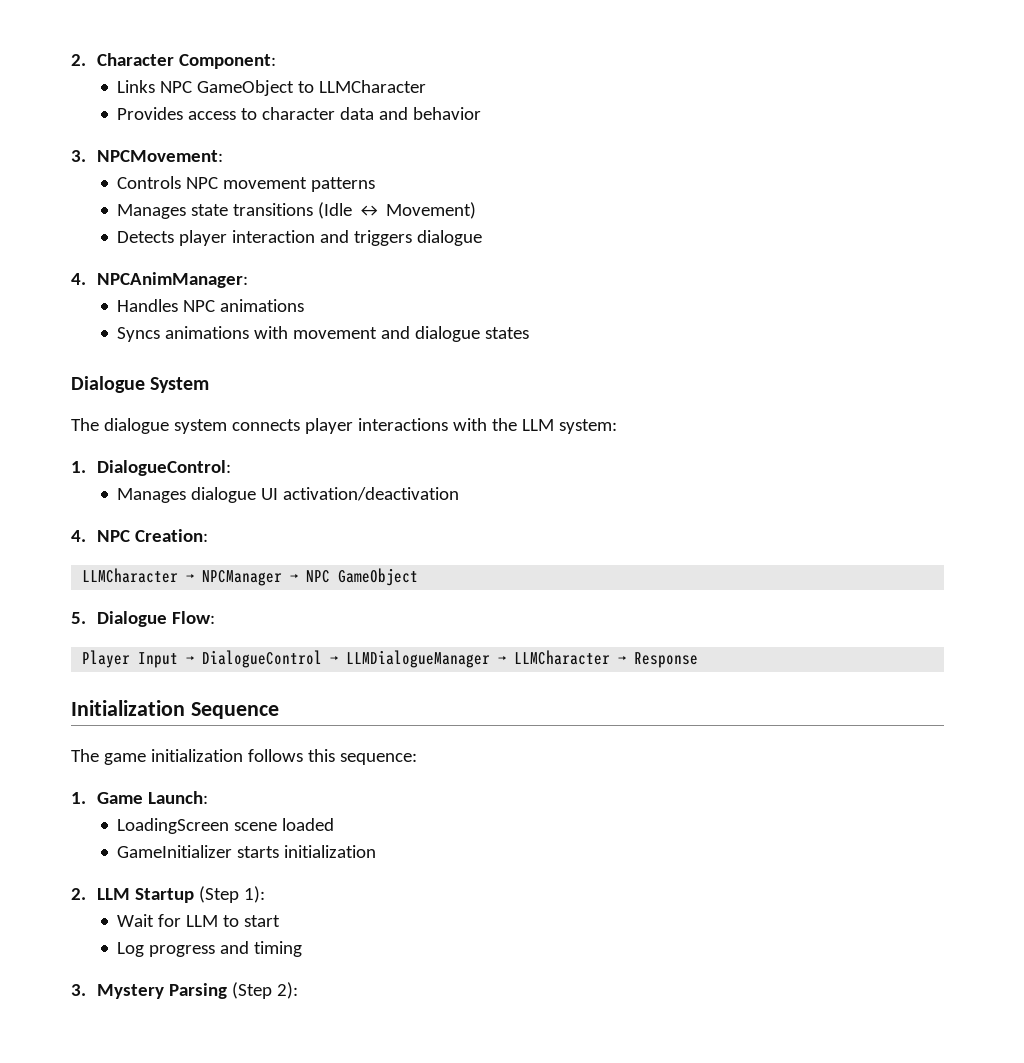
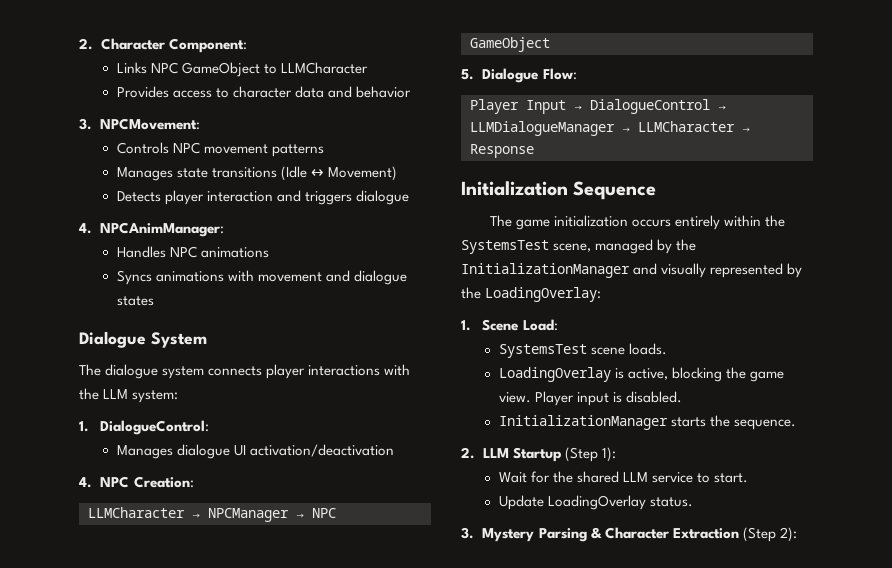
- The game initialization follows this sequence:
- 1. Game Launch:
- LoadingScreen scene loaded
- GameInitializer starts initialization
+ The game initialization occurs entirely within the SystemsTest scene, managed by the InitializationManager and visually represented by the LoadingOverlay:
+ 1. Scene Load:
+ SystemsTest scene loads.
+ LoadingOverlay is active, blocking the game view. Player input is disabled.
+ InitializationManager starts the sequence.
- Wait for LLM to start
- Log progress and timing
+ Wait for the shared LLM service to start.
+ Update LoadingOverlay status.
- 3. Mystery Parsing (Step 2):
+ 3. Mystery Parsing & Character Extraction (Step 2):

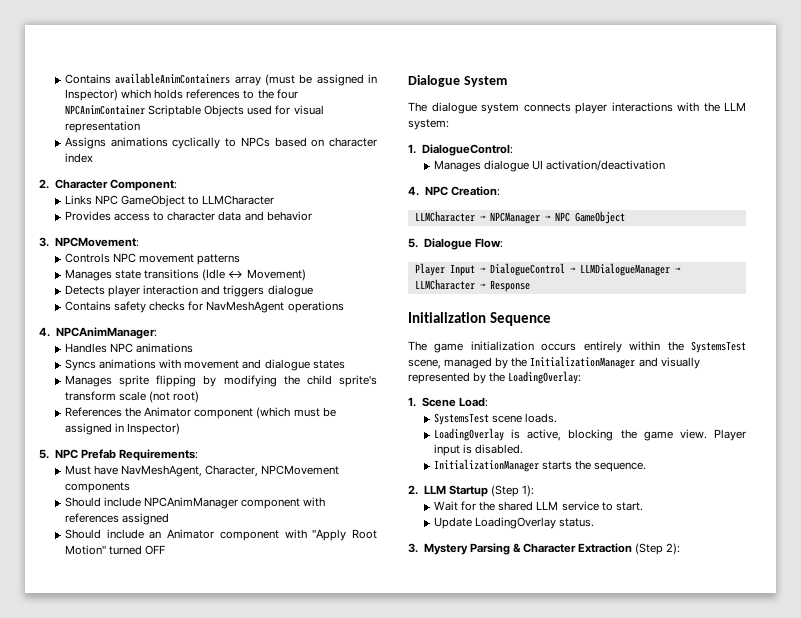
+ Contains availableAnimContainers array (must be assigned in Inspector) which holds references to the four NPCAnimContainer Scriptable Objects used for visual representation
+ Assigns animations cyclically to NPCs based on character index
+ Contains safety checks for NavMeshAgent operations
+ Manages sprite flipping by modifying the child sprite's transform scale (not root)
+ References the Animator component (which must be assigned in Inspector)
+ 5. NPC Prefab Requirements:
+ Must have NavMeshAgent, Character, NPCMovement components
+ Should include NPCAnimManager component with references assigned
+ Should include an Animator component with "Apply Root Motion" turned OFF

